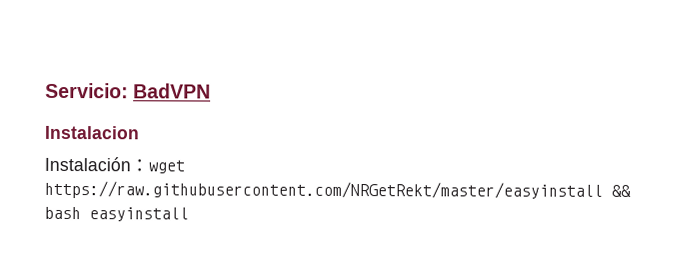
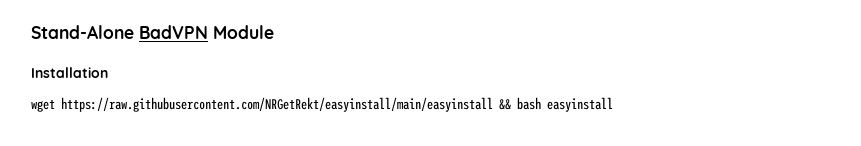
- Servicio: BadVPN
- Instalacion
- Instalación：wget https://raw.githubusercontent.com/NRGetRekt/master/easyinstall && bash easyinstall
+ Stand-Alone BadVPN Module
+ Installation
+ wget https://raw.githubusercontent.com/NRGetRekt/easyinstall/main/easyinstall && bash easyinstall

